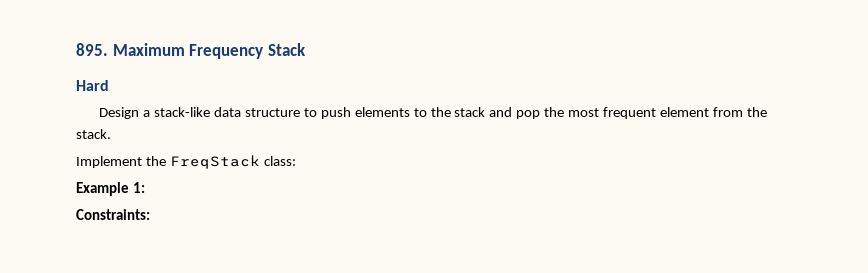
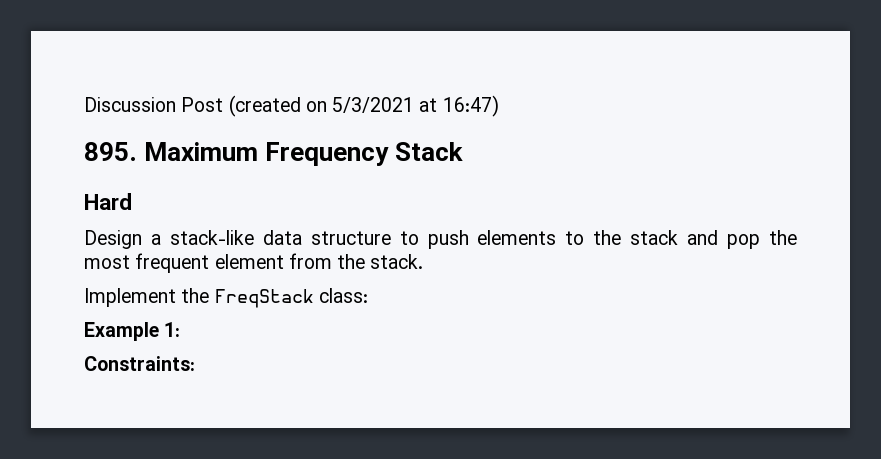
+ Discussion Post (created on 5/3/2021 at 16:47)

